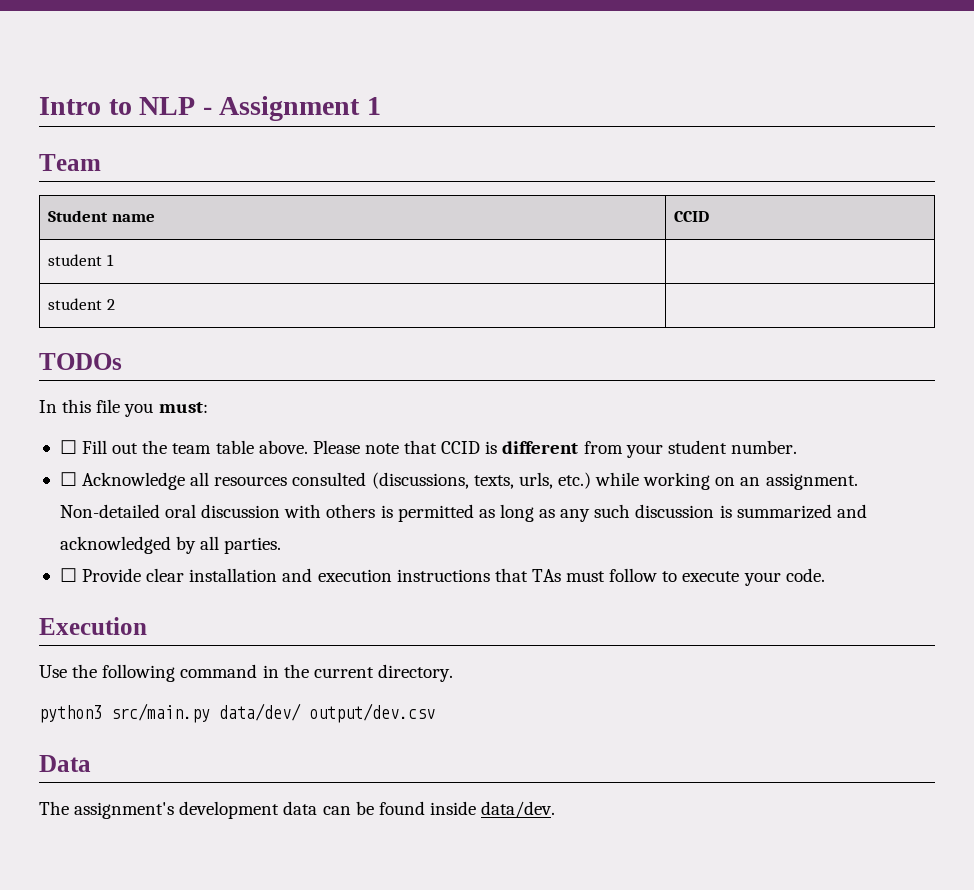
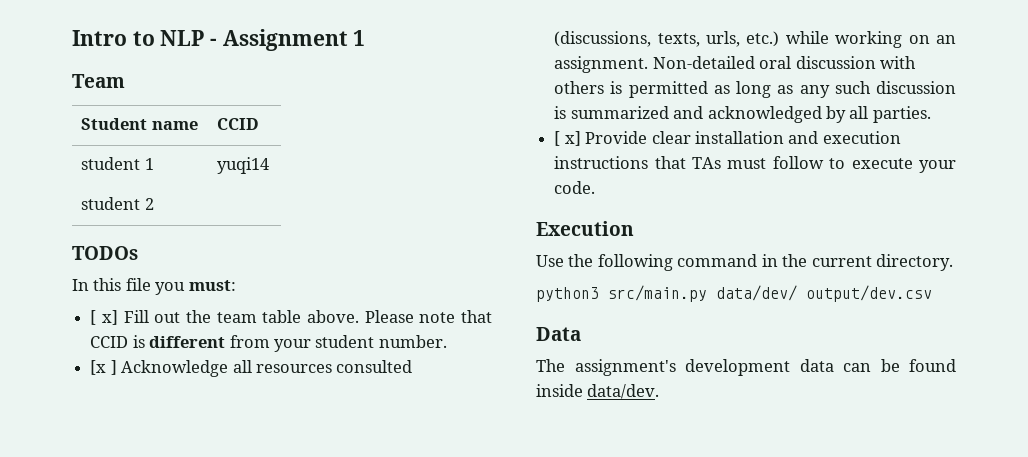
- student 1 |
+ student 1 | yuqi14
- ☐ Fill out the team table above.
+ [ x] Fill out the team table above.
- ☐ Acknowledge all resources consulted (discussions, texts, urls, etc.) while working on an assignment.
+ [x ] Acknowledge all resources consulted (discussions, texts, urls, etc.) while working on an assignment.
- ☐ Provide clear installation and execution instructions that TAs must follow to execute your code.
+ [ x] Provide clear installation and execution instructions that TAs must follow to execute your code.

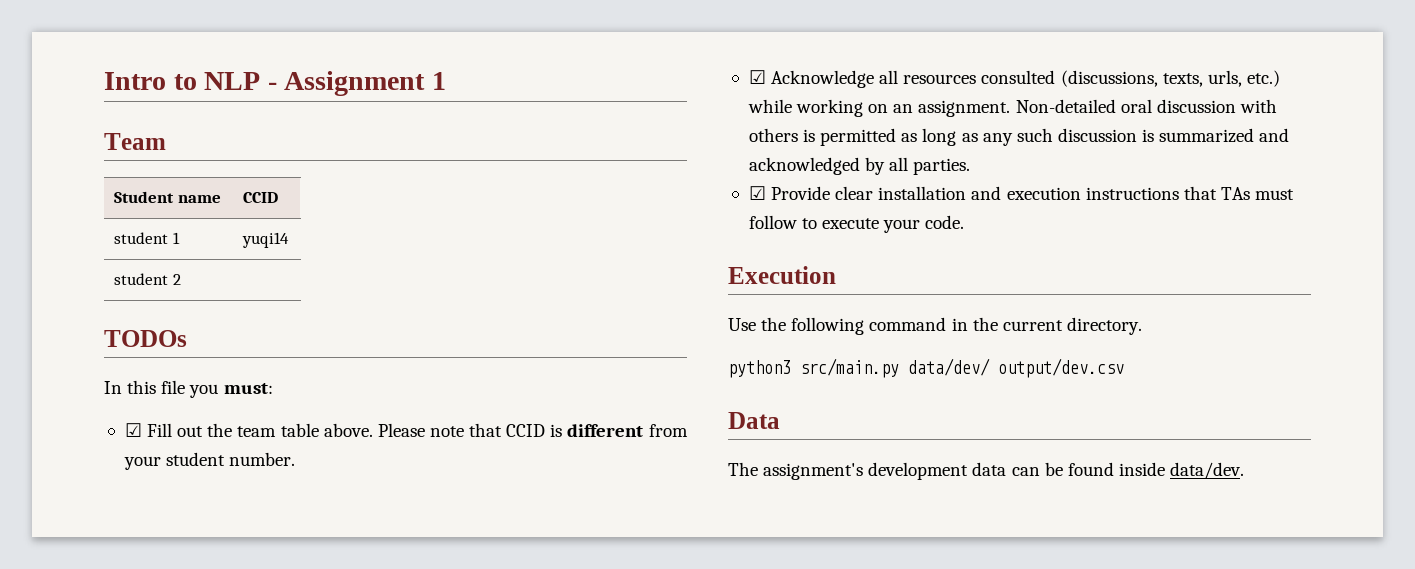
- [ x] Fill out the team table above.
+ ☑ Fill out the team table above.
- [x ] Acknowledge all resources consulted (discussions, texts, urls, etc.) while working on an assignment.
+ ☑ Acknowledge all resources consulted (discussions, texts, urls, etc.) while working on an assignment.
- [ x] Provide clear installation and execution instructions that TAs must follow to execute your code.
+ ☑ Provide clear installation and execution instructions that TAs must follow to execute your code.

